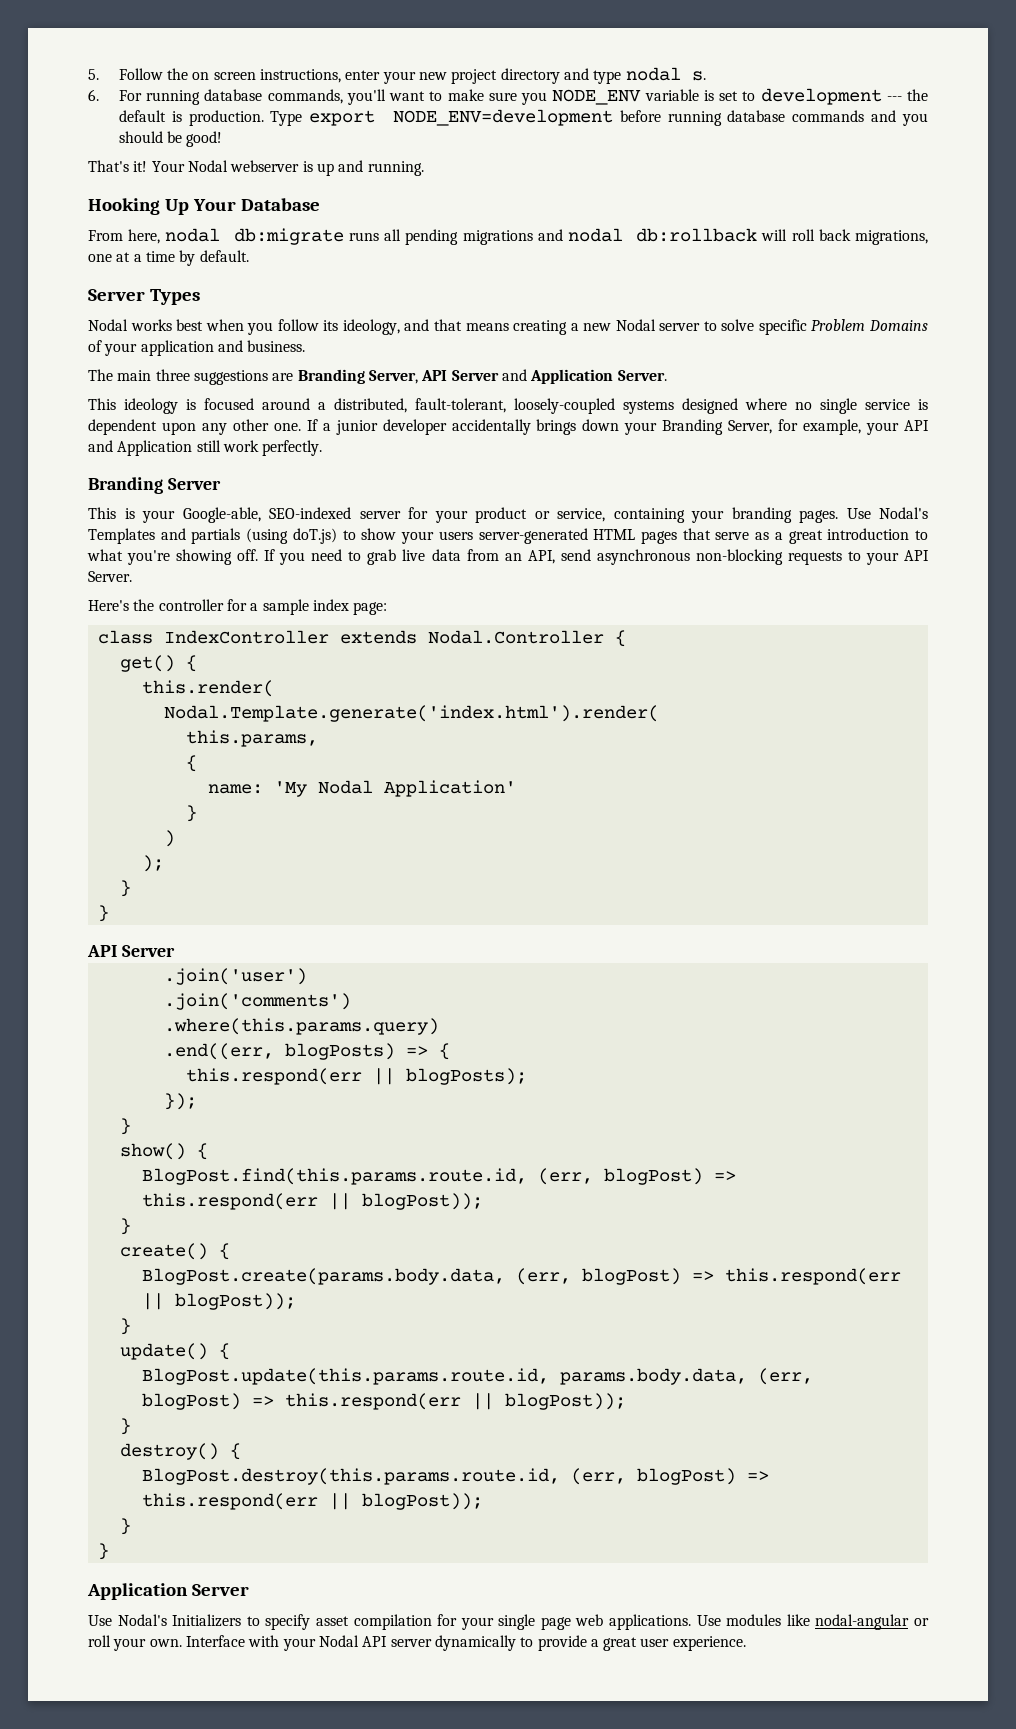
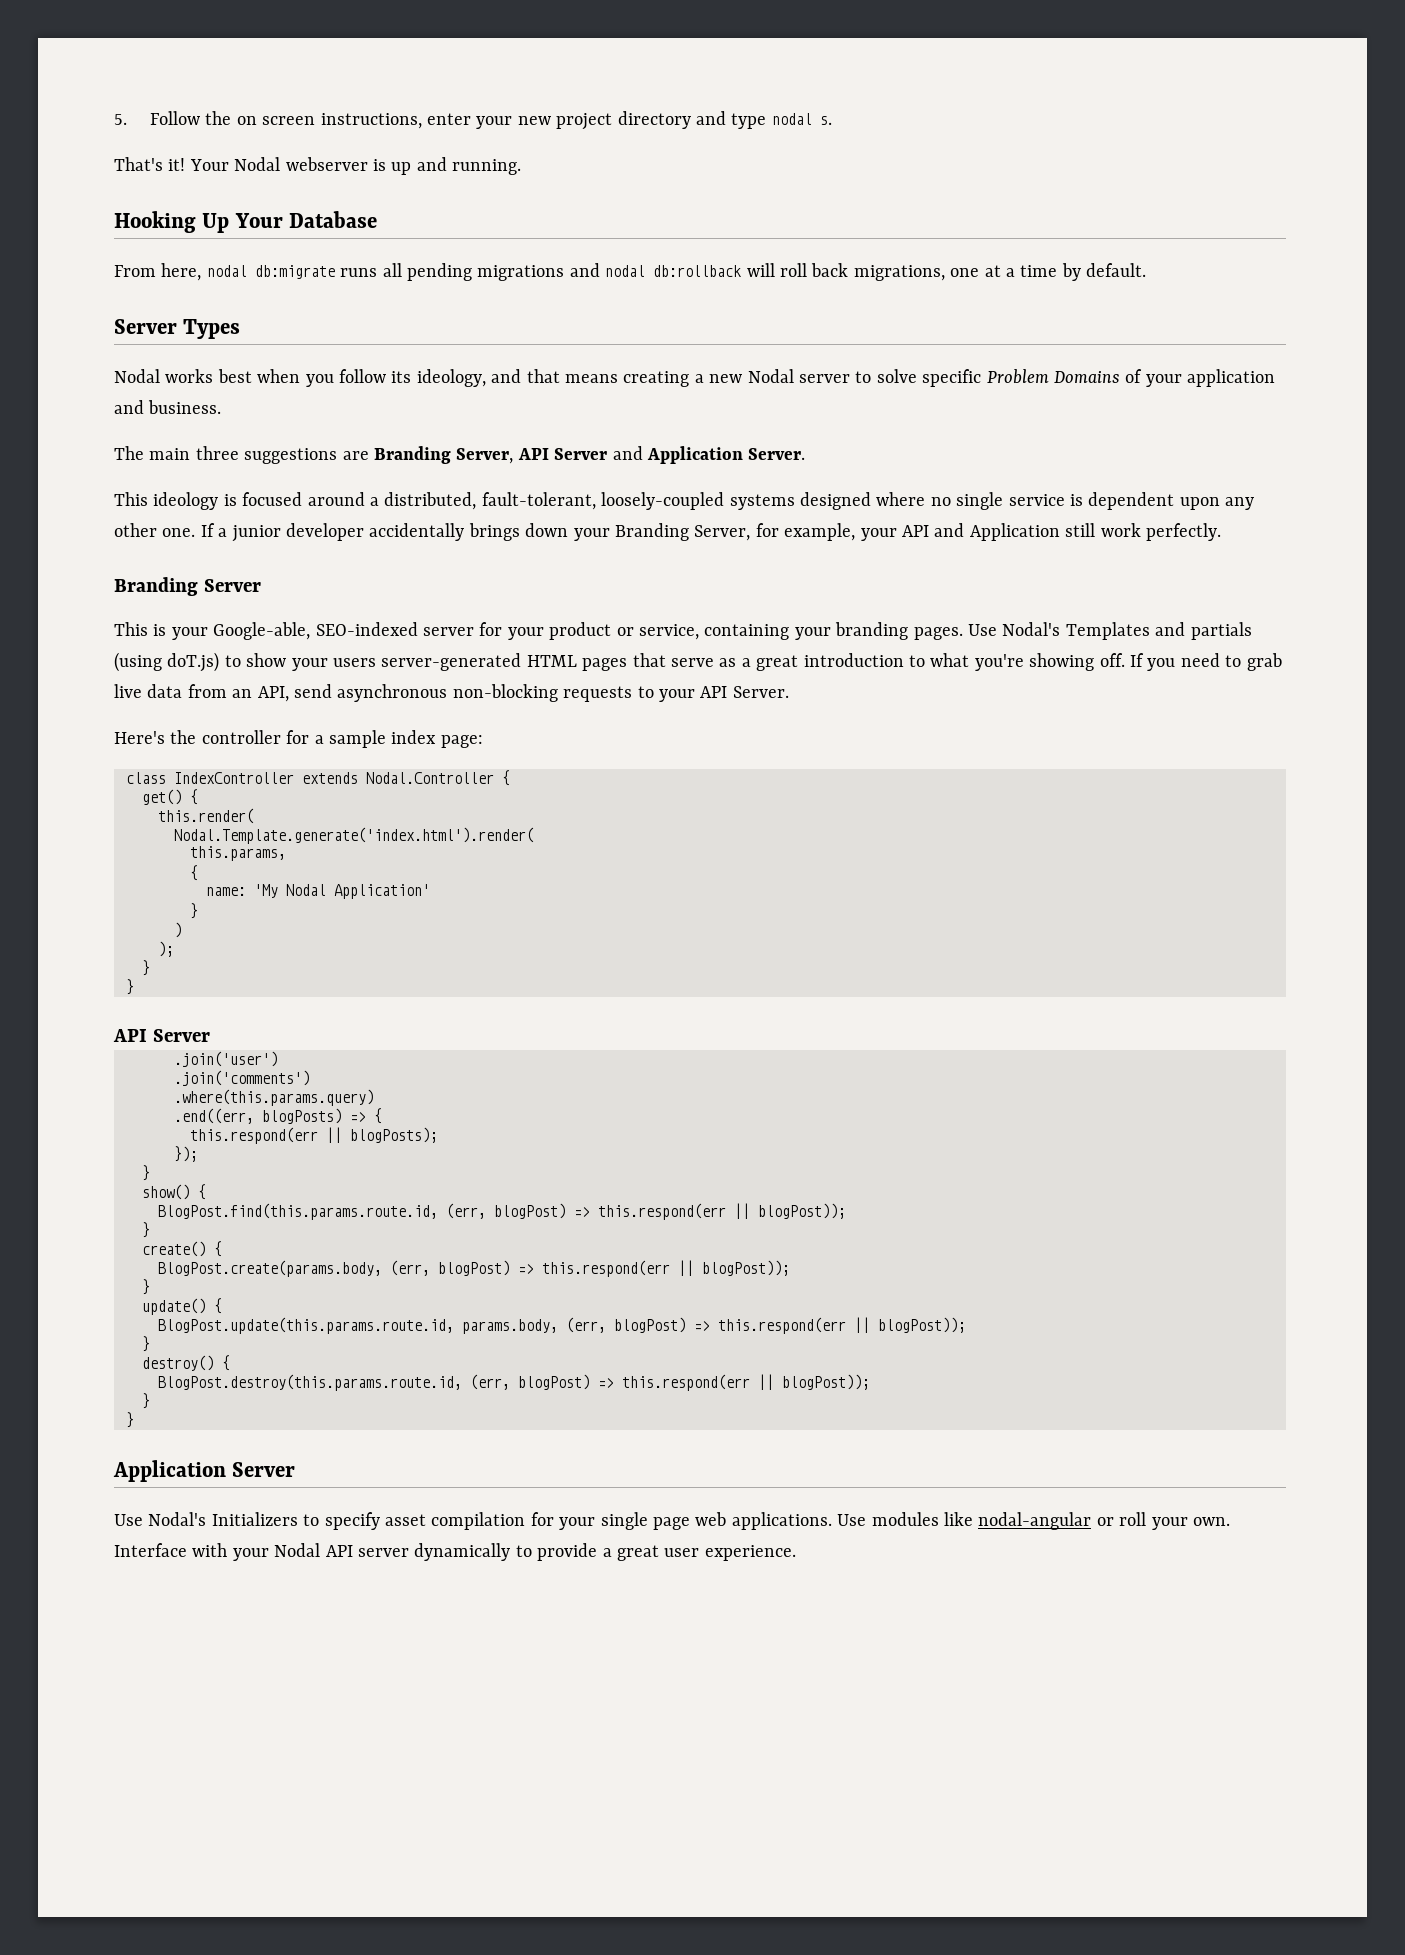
- 6. For running database commands, you'll want to make sure you NODE_ENV variable is set to development --- the default is production. Type export NODE_ENV=development before running database commands and you should be good!
- BlogPost.create(params.body.data, (err, blogPost) => this.respond(err || blogPost));
+ BlogPost.create(params.body, (err, blogPost) => this.respond(err || blogPost));
- BlogPost.update(this.params.route.id, params.body.data, (err, blogPost) => this.respond(err || blogPost));
+ BlogPost.update(this.params.route.id, params.body, (err, blogPost) => this.respond(err || blogPost));

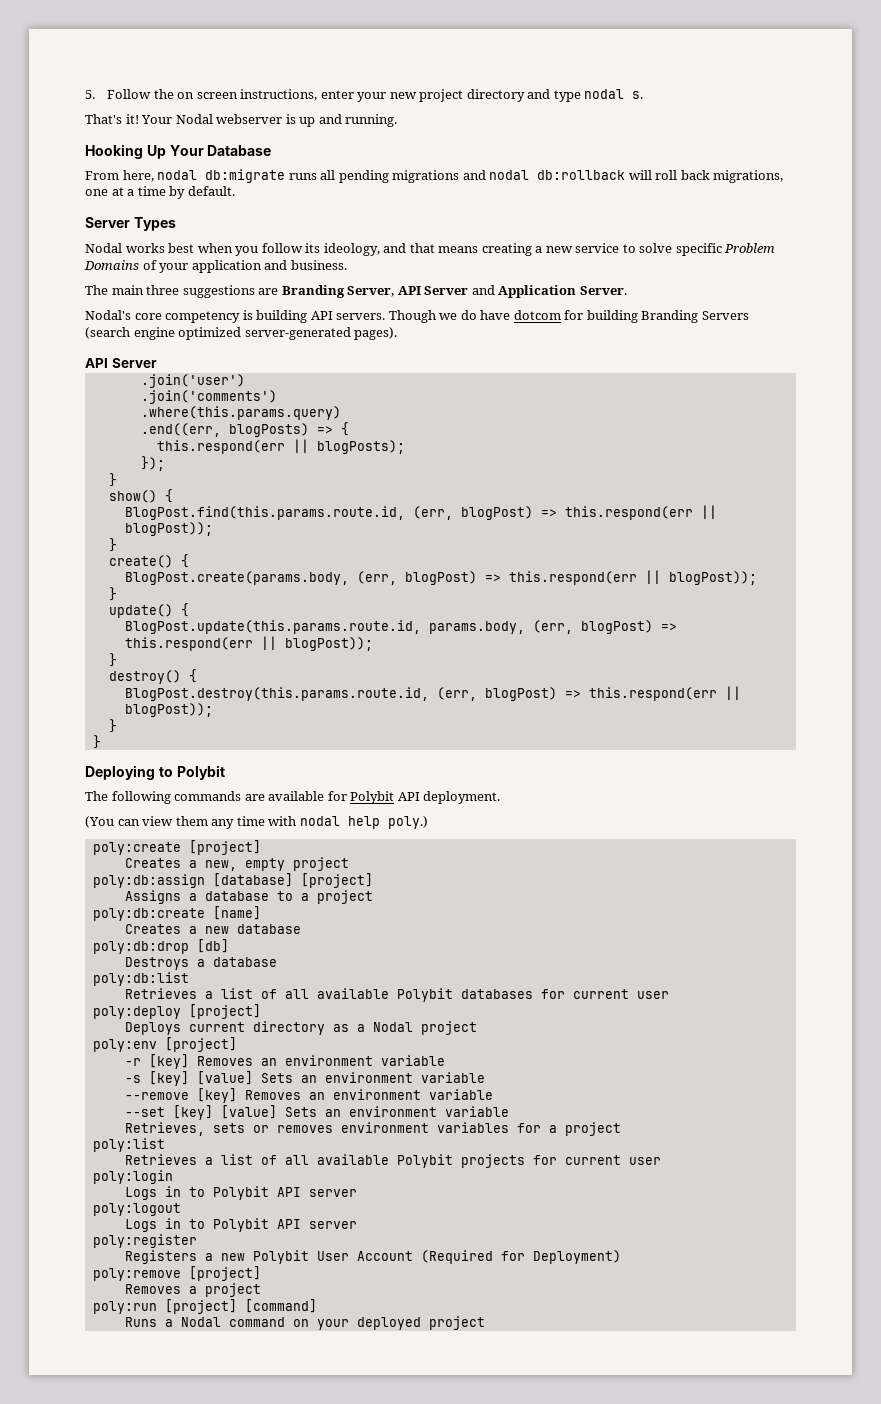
- Nodal works best when you follow its ideology, and that means creating a new Nodal server to solve specific Problem Domains of your application and business.
+ Nodal works best when you follow its ideology, and that means creating a new service to solve specific Problem Domains of your application and business.
- This ideology is focused around a distributed, fault-tolerant, loosely-coupled systems designed where no single service is dependent upon any other one. If a junior developer accidentally brings down your Branding Server, for example, your API and Application still work perfectly.
- Branding Server
- This is your Google-able, SEO-indexed server for your product or service, containing your branding pages. Use Nodal's Templates and partials (using doT.js) to show your users server-generated HTML pages that serve as a great introduction to what you're showing off. If you need to grab live data from an API, send asynchronous non-blocking requests to your API Server.
- Here's the controller for a sample index page:
- class IndexController extends Nodal.Controller {
- get() {
- this.render(
- Nodal.Template.generate('index.html').render(
- this.params,
- {
- name: 'My Nodal Application'
- }
- )
- );
- }
- }
+ Nodal's core competency is building API servers. Though we do have dotcom for building Branding Servers (search engine optimized server-generated pages).
- Application Server
- Use Nodal's Initializers to specify asset compilation for your single page web applications. Use modules like nodal-angular or roll your own. Interface with your Nodal API server dynamically to provide a great user experience.
+ Deploying to Polybit
+ The following commands are available for Polybit API deployment.
+ (You can view them any time with nodal help poly.)
+ poly:create [project]
+ Creates a new, empty project
+ poly:db:assign [database] [project]
+ Assigns a database to a project
+ poly:db:create [name]
+ Creates a new database
+ poly:db:drop [db]
+ Destroys a database
+ poly:db:list
+ Retrieves a list of all available Polybit databases for current user
+ poly:deploy [project]
+ Deploys current directory as a Nodal project
+ poly:env [project]
+ -r [key] Removes an environment variable
+ -s [key] [value] Sets an environment variable
+ --remove [key] Removes an environment variable
+ --set [key] [value] Sets an environment variable
+ Retrieves, sets or removes environment variables for a project
+ poly:list
+ Retrieves a list of all available Polybit projects for current user
+ poly:login
+ Logs in to Polybit API server
+ poly:logout
+ Logs in to Polybit API server
+ poly:register
+ Registers a new Polybit User Account (Required for Deployment)
+ poly:remove [project]
+ Removes a project
+ poly:run [project] [command]
+ Runs a Nodal command on your deployed project

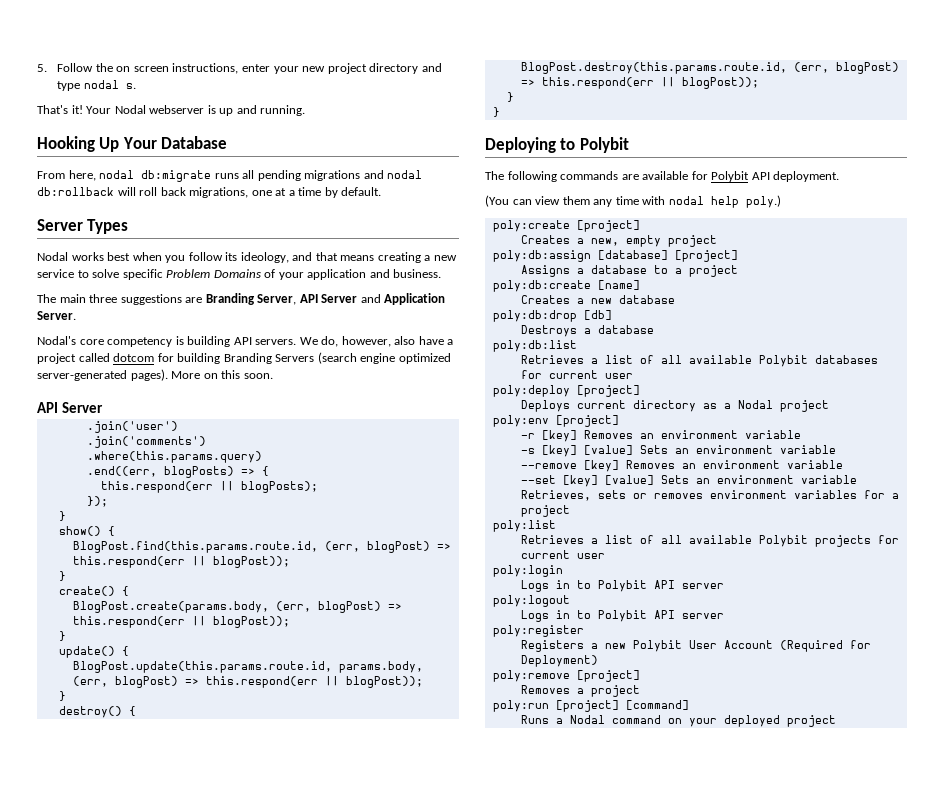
- Though we do have dotcom for building Branding Servers (search engine optimized server-generated pages).
+ We do, however, also have a project called dotcom for building Branding Servers (search engine optimized server-generated pages). More on this soon.

